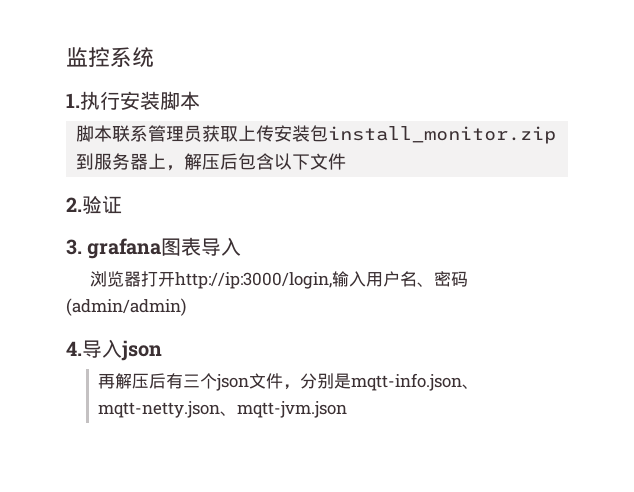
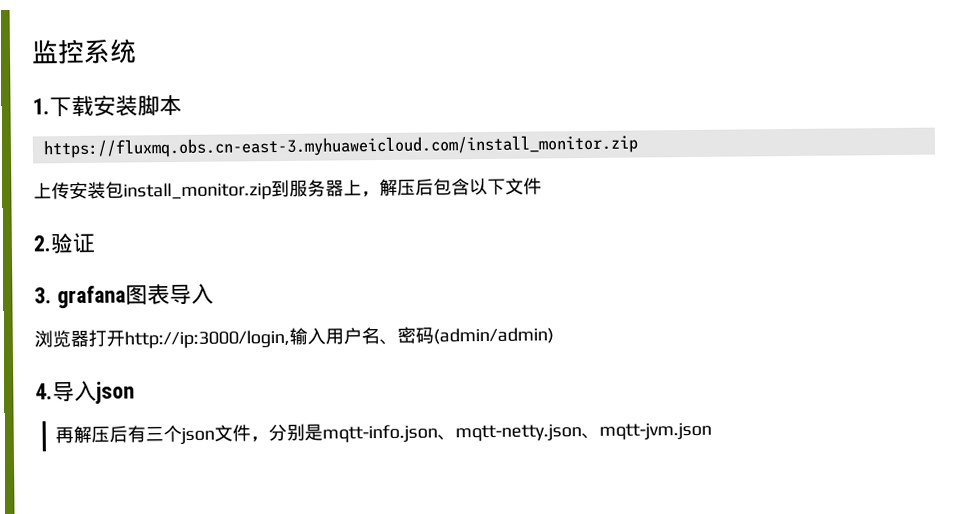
- 1.执行安装脚本
+ 1.下载安装脚本
- 脚本联系管理员获取上传安装包install_monitor.zip到服务器上，解压后包含以下文件
+ https://fluxmq.obs.cn-east-3.myhuaweicloud.com/install_monitor.zip
+ 上传安装包install_monitor.zip到服务器上，解压后包含以下文件

